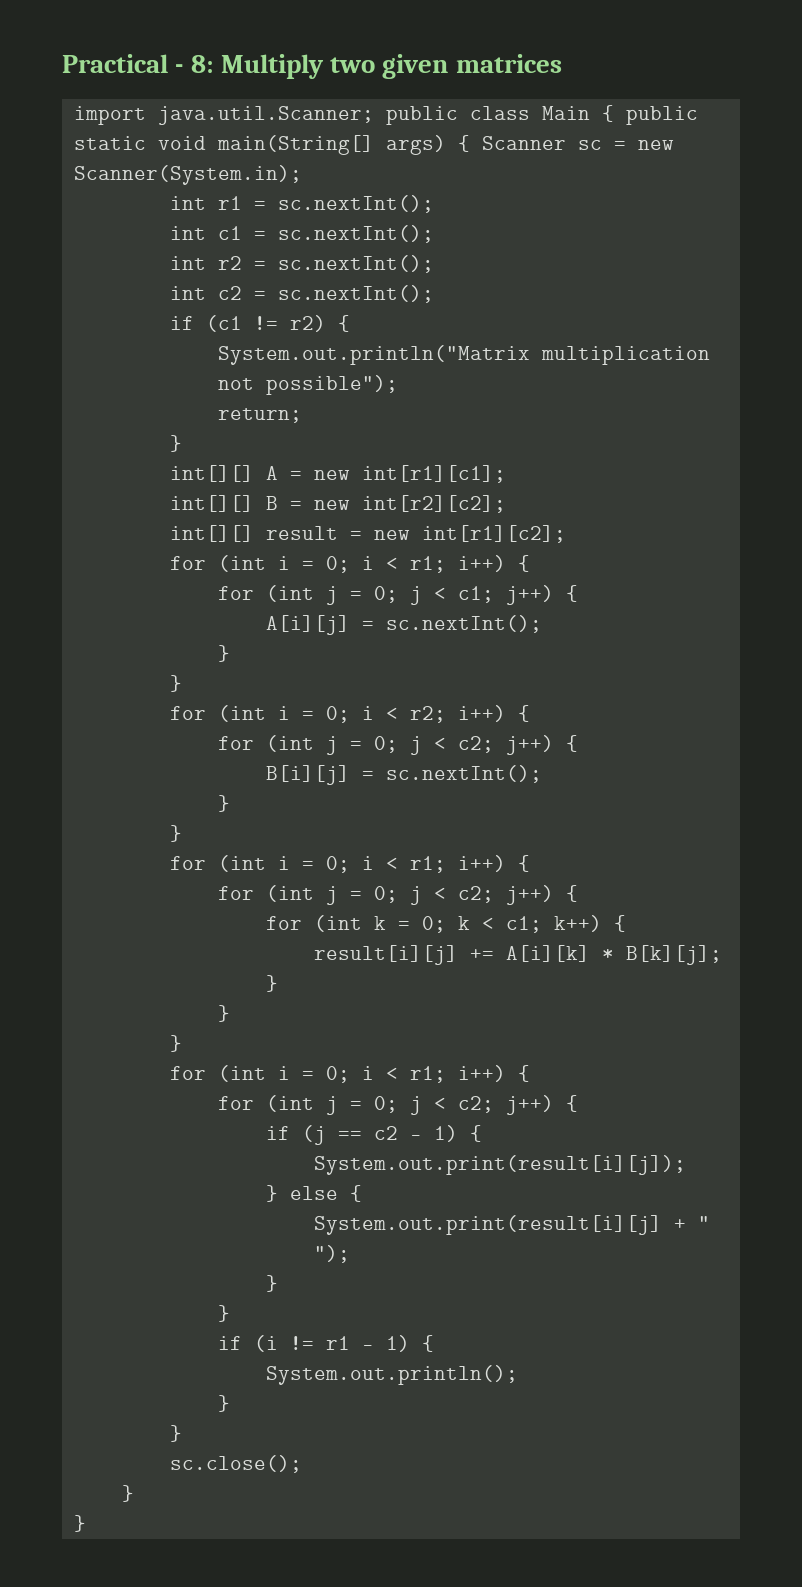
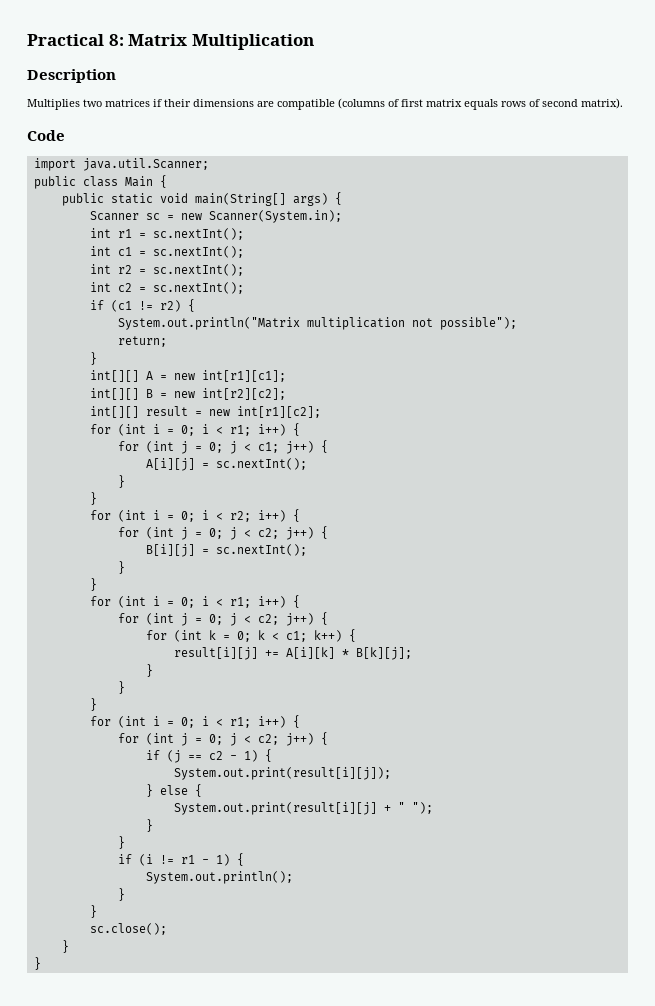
- Practical - 8: Multiply two given matrices
+ Practical 8: Matrix Multiplication
+ Description
+ Multiplies two matrices if their dimensions are compatible (columns of first matrix equals rows of second matrix).
+ Code
- import java.util.Scanner; public class Main { public static void main(String[] args) { Scanner sc = new Scanner(System.in);
+ import java.util.Scanner;
+ public class Main {
+ public static void main(String[] args) {
+ Scanner sc = new Scanner(System.in);

